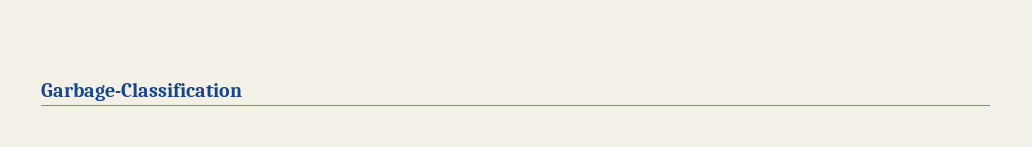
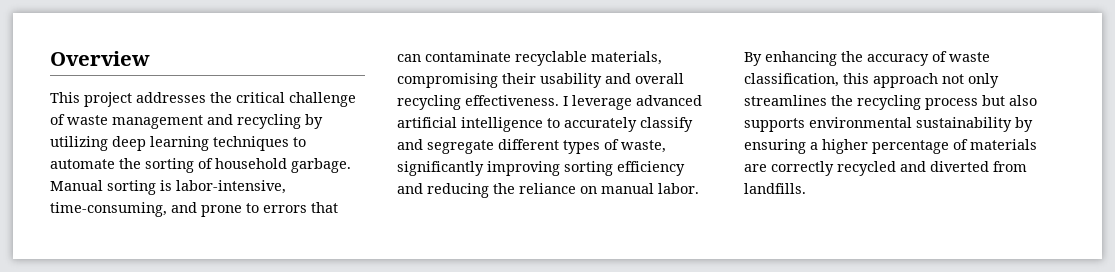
- Garbage-Classification
+ Overview
+ This project addresses the critical challenge of waste management and recycling by utilizing deep learning techniques to automate the sorting of household garbage. Manual sorting is labor-intensive, time-consuming, and prone to errors that can contaminate recyclable materials, compromising their usability and overall recycling effectiveness. I leverage advanced artificial intelligence to accurately classify and segregate different types of waste, significantly improving sorting efficiency and reducing the reliance on manual labor. By enhancing the accuracy of waste classification, this approach not only streamlines the recycling process but also supports environmental sustainability by ensuring a higher percentage of materials are correctly recycled and diverted from landfills.

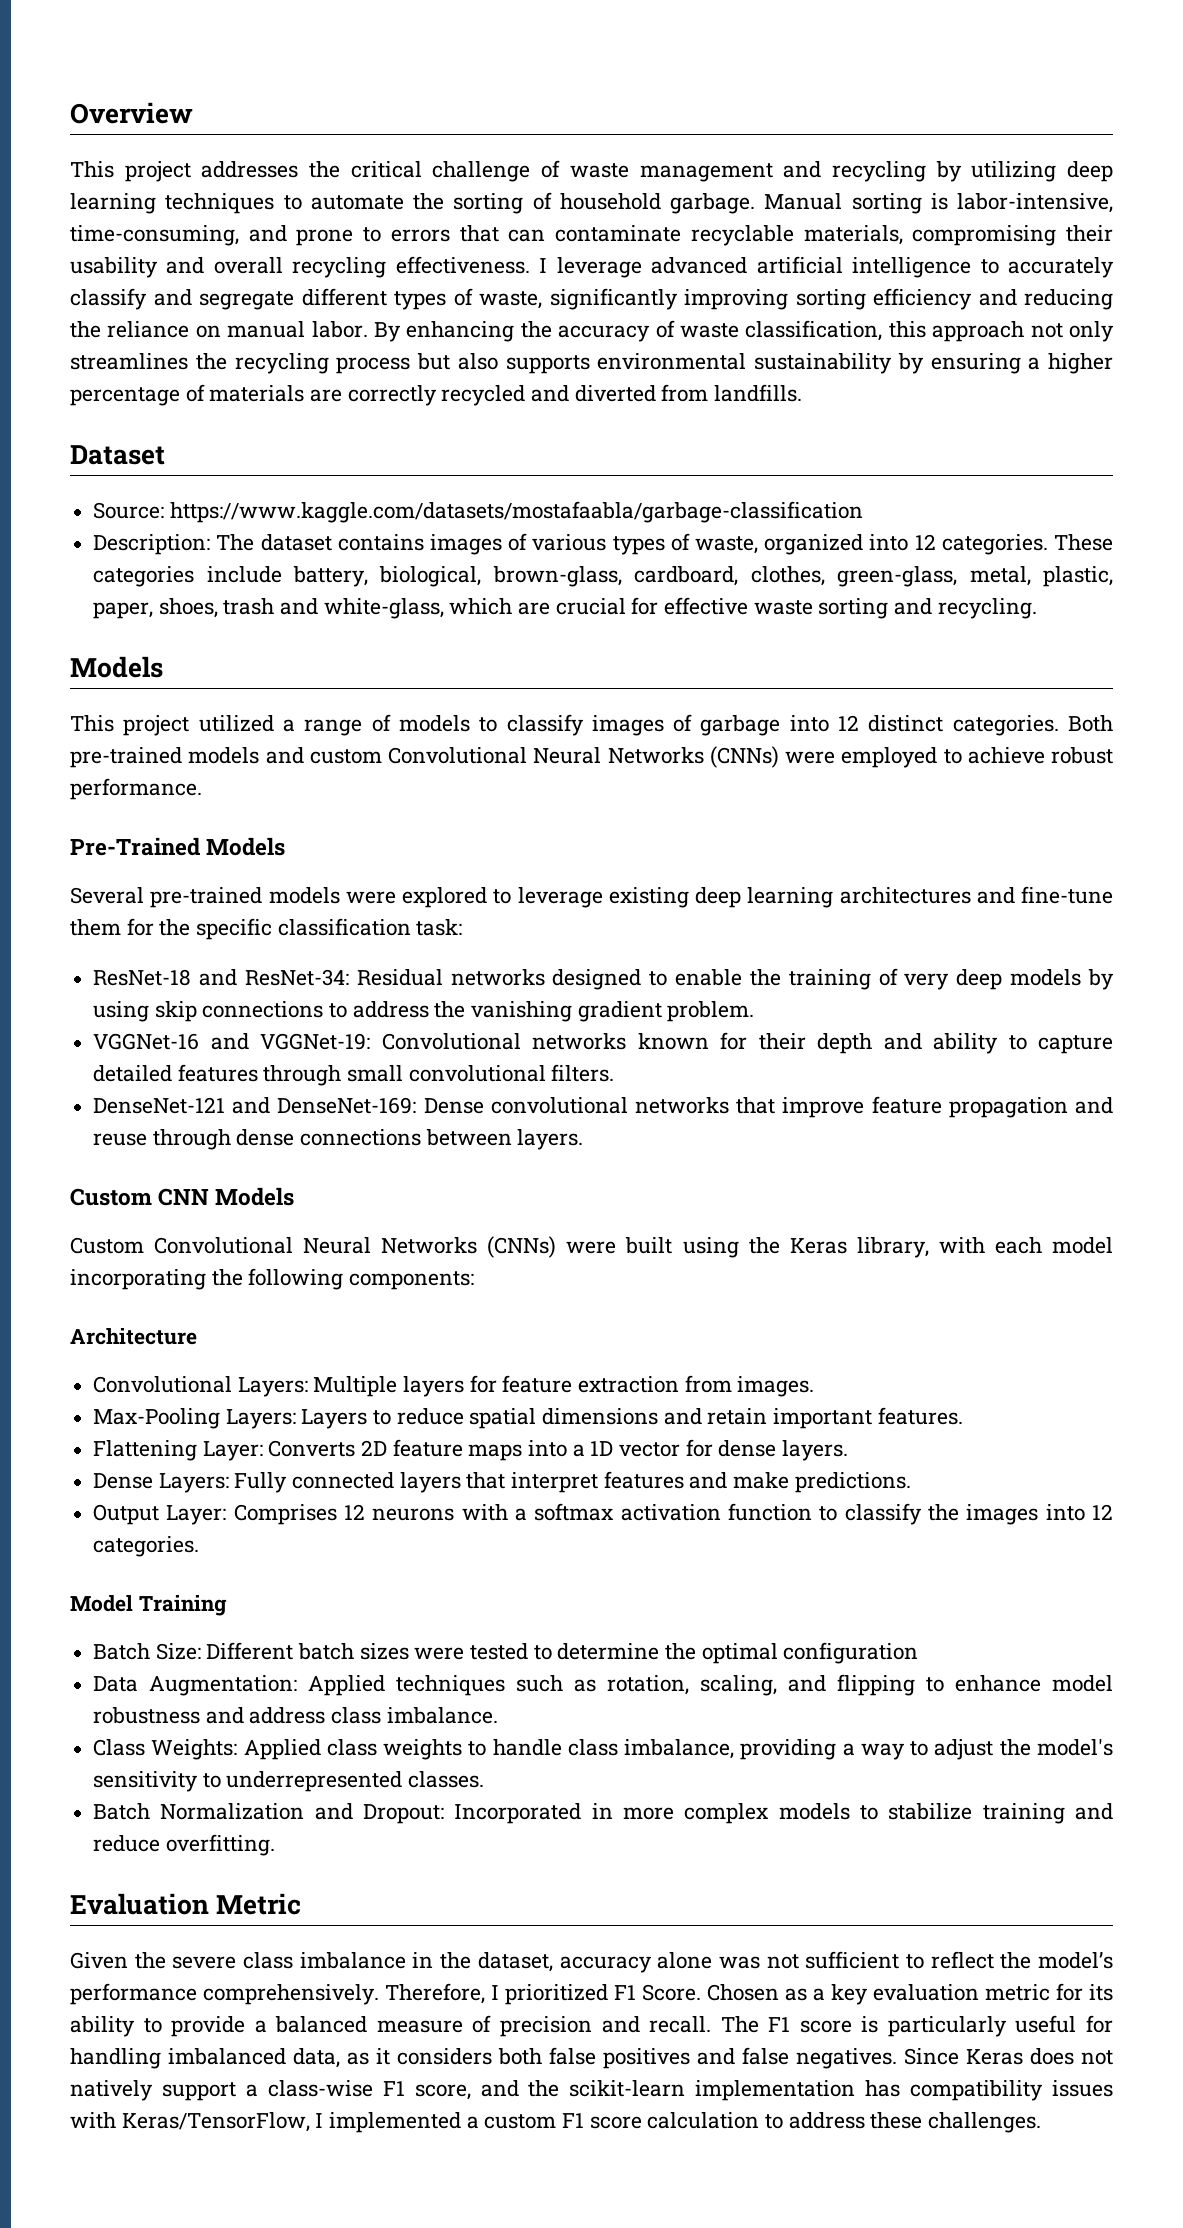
+ Dataset
+ Source: https://www.kaggle.com/datasets/mostafaabla/garbage-classification
+ Description: The dataset contains images of various types of waste, organized into 12 categories. These categories include battery, biological, brown-glass, cardboard, clothes, green-glass, metal, plastic, paper, shoes, trash and white-glass, which are crucial for effective waste sorting and recycling.
+ Models
+ This project utilized a range of models to classify images of garbage into 12 distinct categories. Both pre-trained models and custom Convolutional Neural Networks (CNNs) were employed to achieve robust performance.
+ Pre-Trained Models
+ Several pre-trained models were explored to leverage existing deep learning architectures and fine-tune them for the specific classification task:
+ ResNet-18 and ResNet-34: Residual networks designed to enable the training of very deep models by using skip connections to address the vanishing gradient problem.
+ VGGNet-16 and VGGNet-19: Convolutional networks known for their depth and ability to capture detailed features through small convolutional filters.
+ DenseNet-121 and DenseNet-169: Dense convolutional networks that improve feature propagation and reuse through dense connections between layers.
+ Custom CNN Models
+ Custom Convolutional Neural Networks (CNNs) were built using the Keras library, with each model incorporating the following components:
+ Architecture
+ Convolutional Layers: Multiple layers for feature extraction from images.
+ Max-Pooling Layers: Layers to reduce spatial dimensions and retain important features.
+ Flattening Layer: Converts 2D feature maps into a 1D vector for dense layers.
+ Dense Layers: Fully connected layers that interpret features and make predictions.
+ Output Layer: Comprises 12 neurons with a softmax activation function to classify the images into 12 categories.
+ Model Training
+ Batch Size: Different batch sizes were tested to determine the optimal configuration
+ Data Augmentation: Applied techniques such as rotation, scaling, and flipping to enhance model robustness and address class imbalance.
+ Class Weights: Applied class weights to handle class imbalance, providing a way to adjust the model's sensitivity to underrepresented classes.
+ Batch Normalization and Dropout: Incorporated in more complex models to stabilize training and reduce overfitting.
+ Evaluation Metric
+ Given the severe class imbalance in the dataset, accuracy alone was not sufficient to reflect the model’s performance comprehensively. Therefore, I prioritized F1 Score. Chosen as a key evaluation metric for its ability to provide a balanced measure of precision and recall. The F1 score is particularly useful for handling imbalanced data, as it considers both false positives and false negatives. Since Keras does not natively support a class-wise F1 score, and the scikit-learn implementation has compatibility issues with Keras/TensorFlow, I implemented a custom F1 score calculation to address these challenges.

